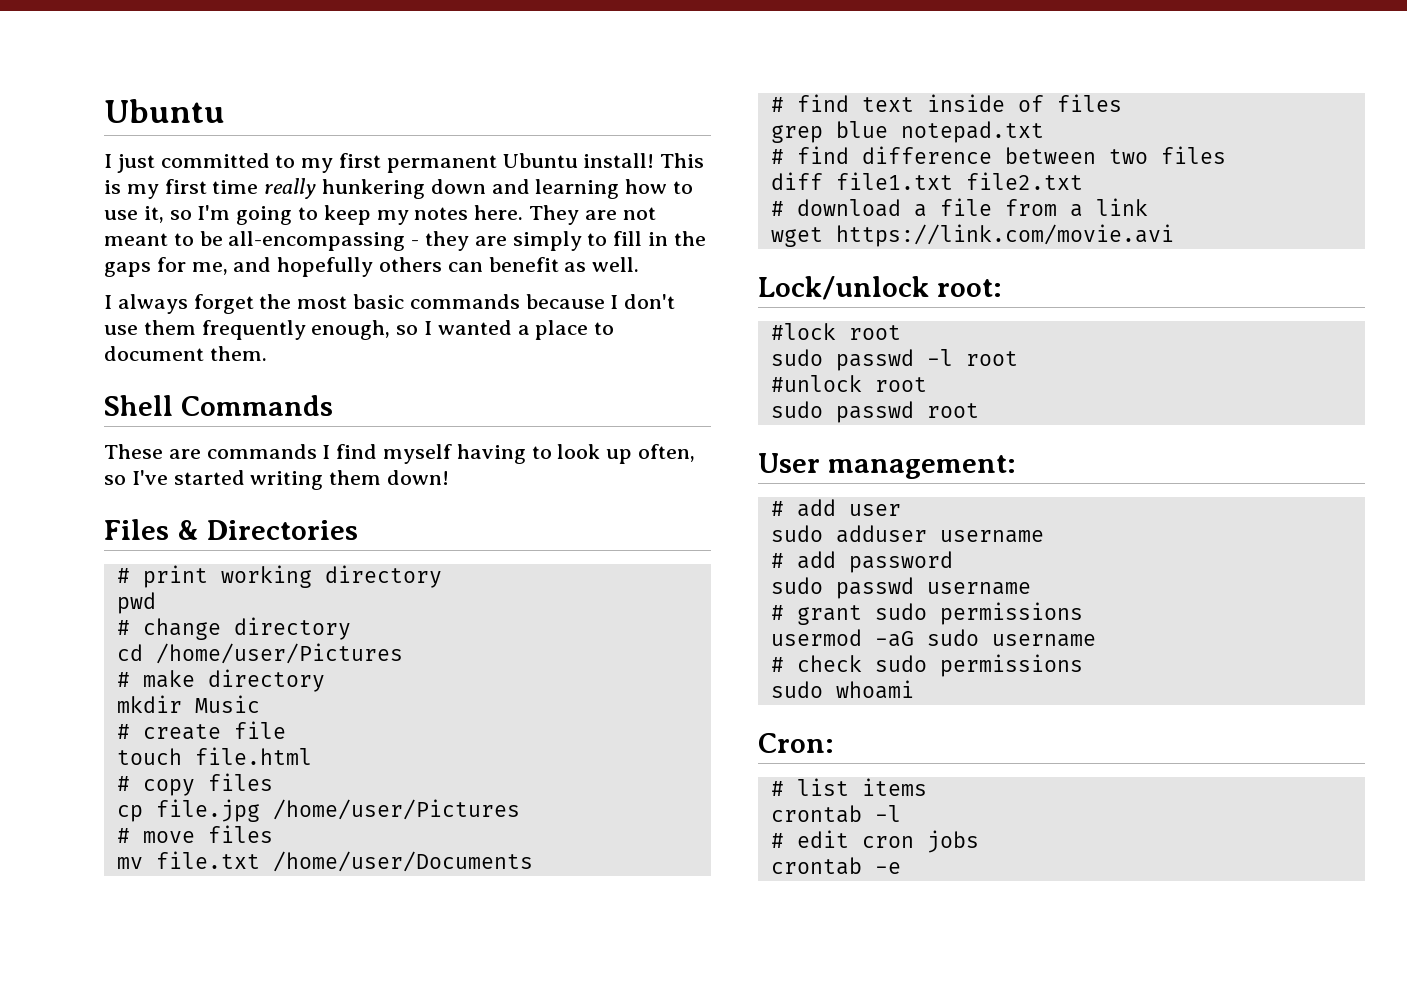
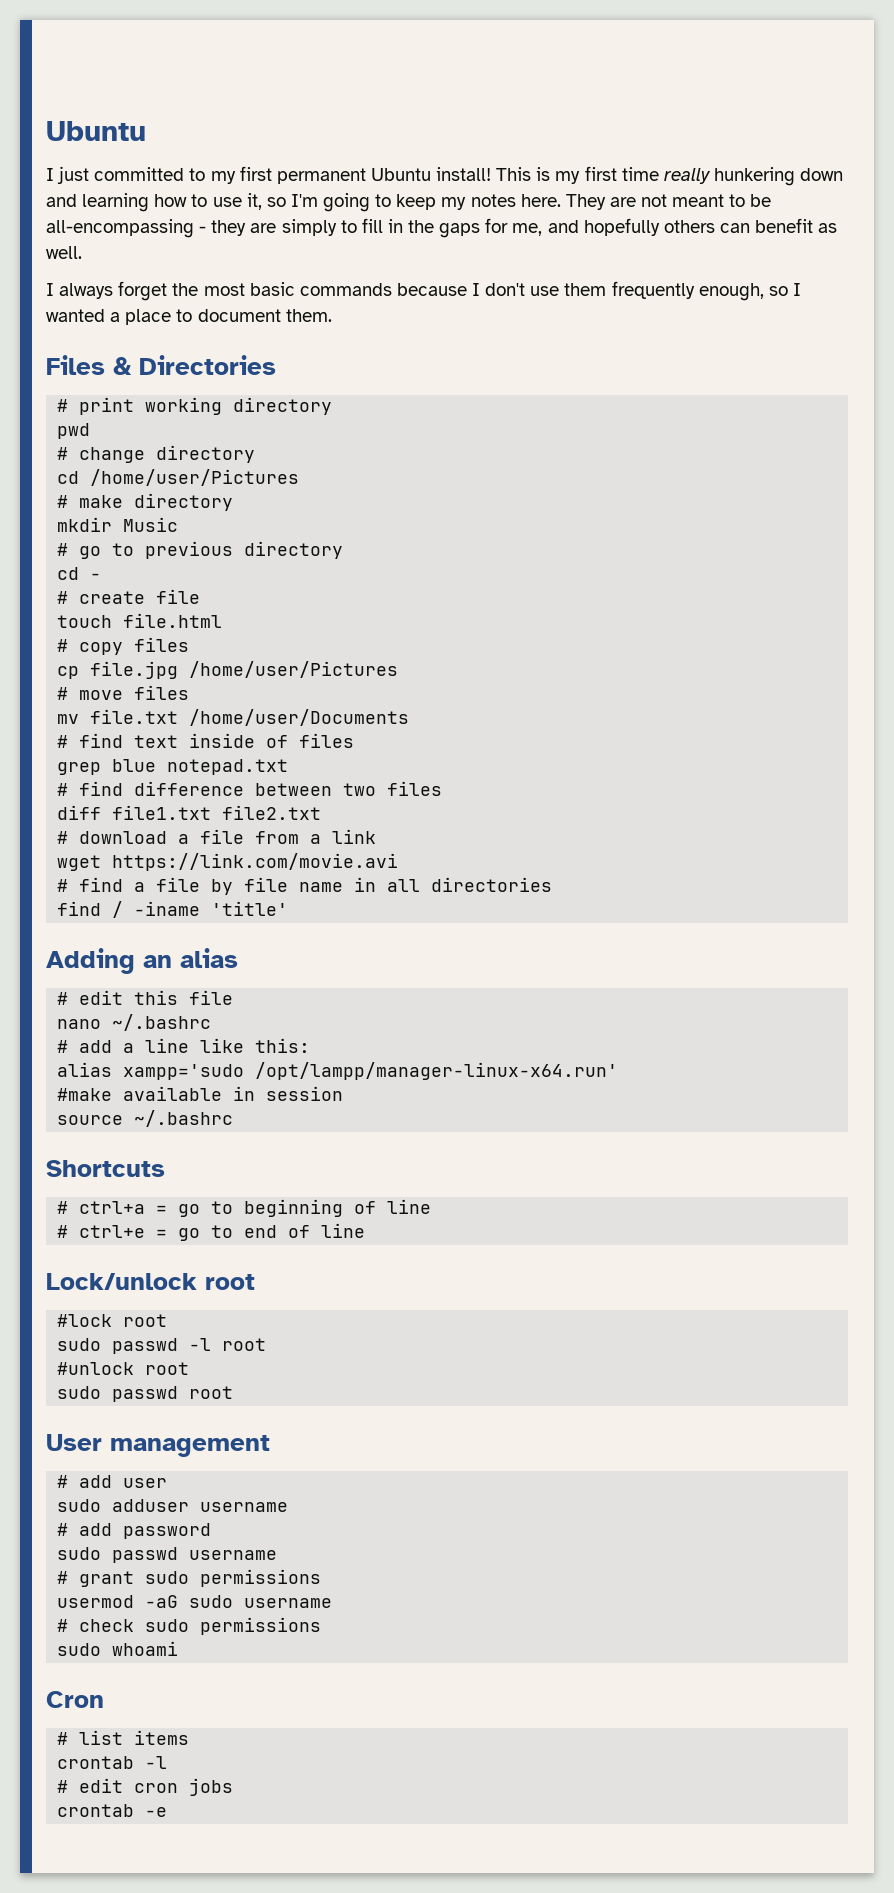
- Shell Commands
- These are commands I find myself having to look up often, so I've started writing them down!
+ # go to previous directory
+ cd -
+ # find a file by file name in all directories
+ find / -iname 'title'
+ Adding an alias
+ # edit this file
+ nano ~/.bashrc
+ # add a line like this:
+ alias xampp='sudo /opt/lampp/manager-linux-x64.run'
+ #make available in session
+ source ~/.bashrc
+ Shortcuts
+ # ctrl+a = go to beginning of line
+ # ctrl+e = go to end of line
- Lock/unlock root:
+ Lock/unlock root
- User management:
+ User management
- Cron:
+ Cron

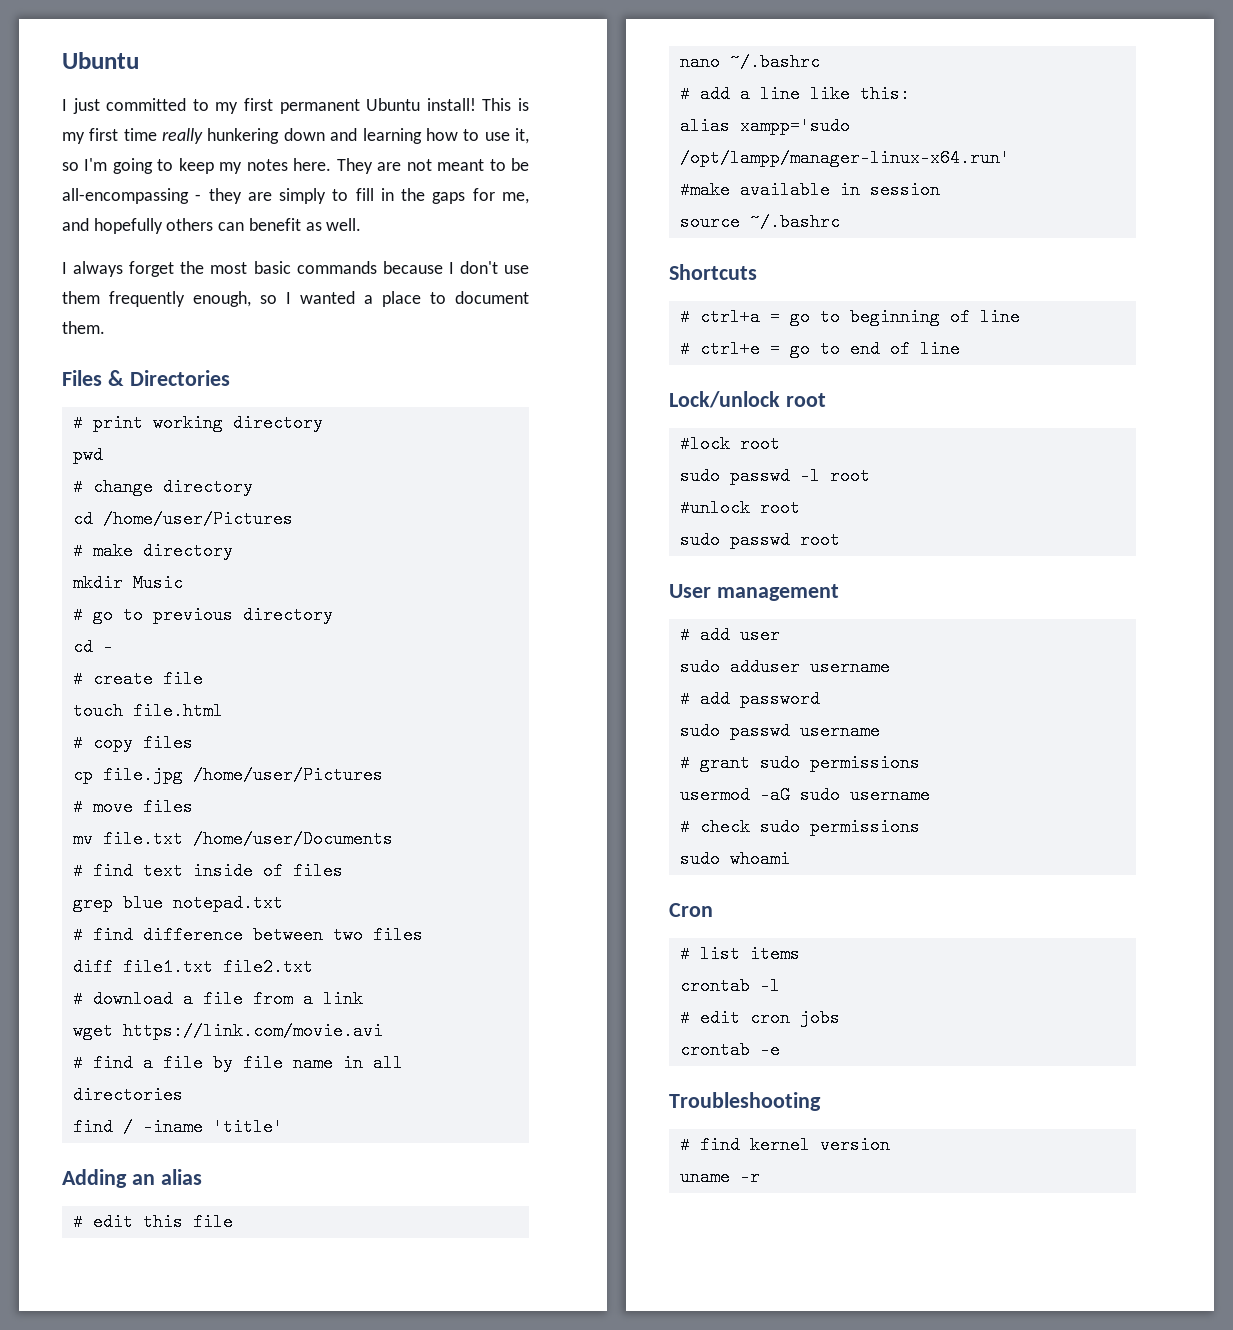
+ Troubleshooting
+ # find kernel version
+ uname -r

